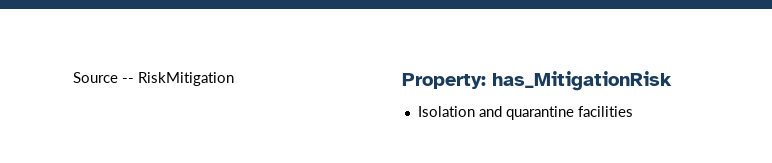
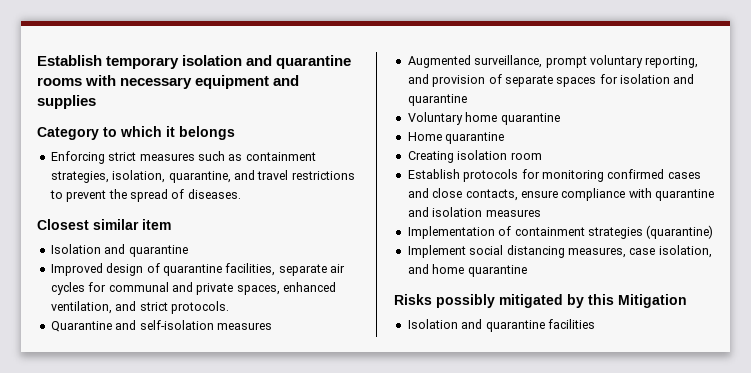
- Source -- RiskMitigation
- Property: has_MitigationRisk
+ Establish temporary isolation and quarantine rooms with necessary equipment and supplies
+ Category to which it belongs
+ Enforcing strict measures such as containment strategies, isolation, quarantine, and travel restrictions to prevent the spread of diseases.
+ Closest similar item
+ Isolation and quarantine
+ Improved design of quarantine facilities, separate air cycles for communal and private spaces, enhanced ventilation, and strict protocols.
+ Quarantine and self-isolation measures
+ Augmented surveillance, prompt voluntary reporting, and provision of separate spaces for isolation and quarantine
+ Voluntary home quarantine
+ Home quarantine
+ Creating isolation room
+ Establish protocols for monitoring confirmed cases and close contacts, ensure compliance with quarantine and isolation measures
+ Implementation of containment strategies (quarantine)
+ Implement social distancing measures, case isolation, and home quarantine
+ Risks possibly mitigated by this Mitigation

